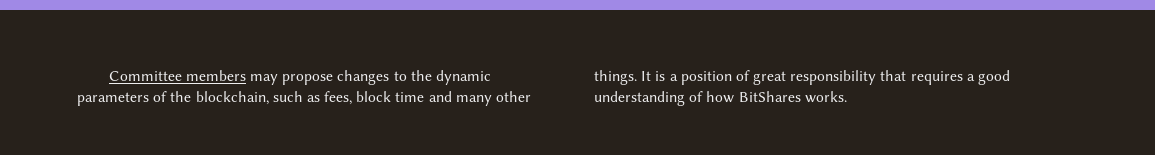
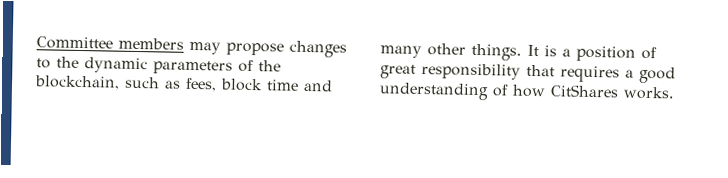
- It is a position of great responsibility that requires a good understanding of how BitShares works.
+ It is a position of great responsibility that requires a good understanding of how CitShares works.

